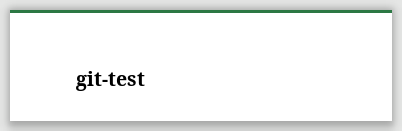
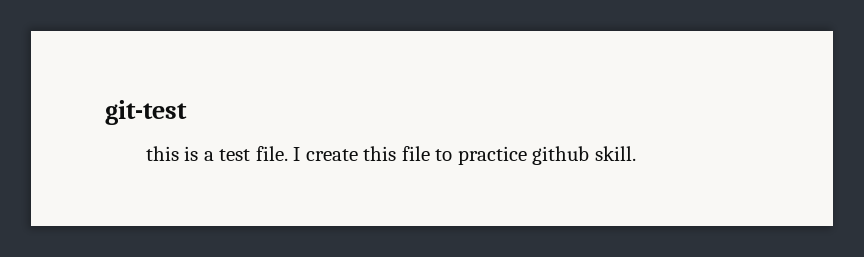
+ this is a test file. I create this file to practice github skill.

